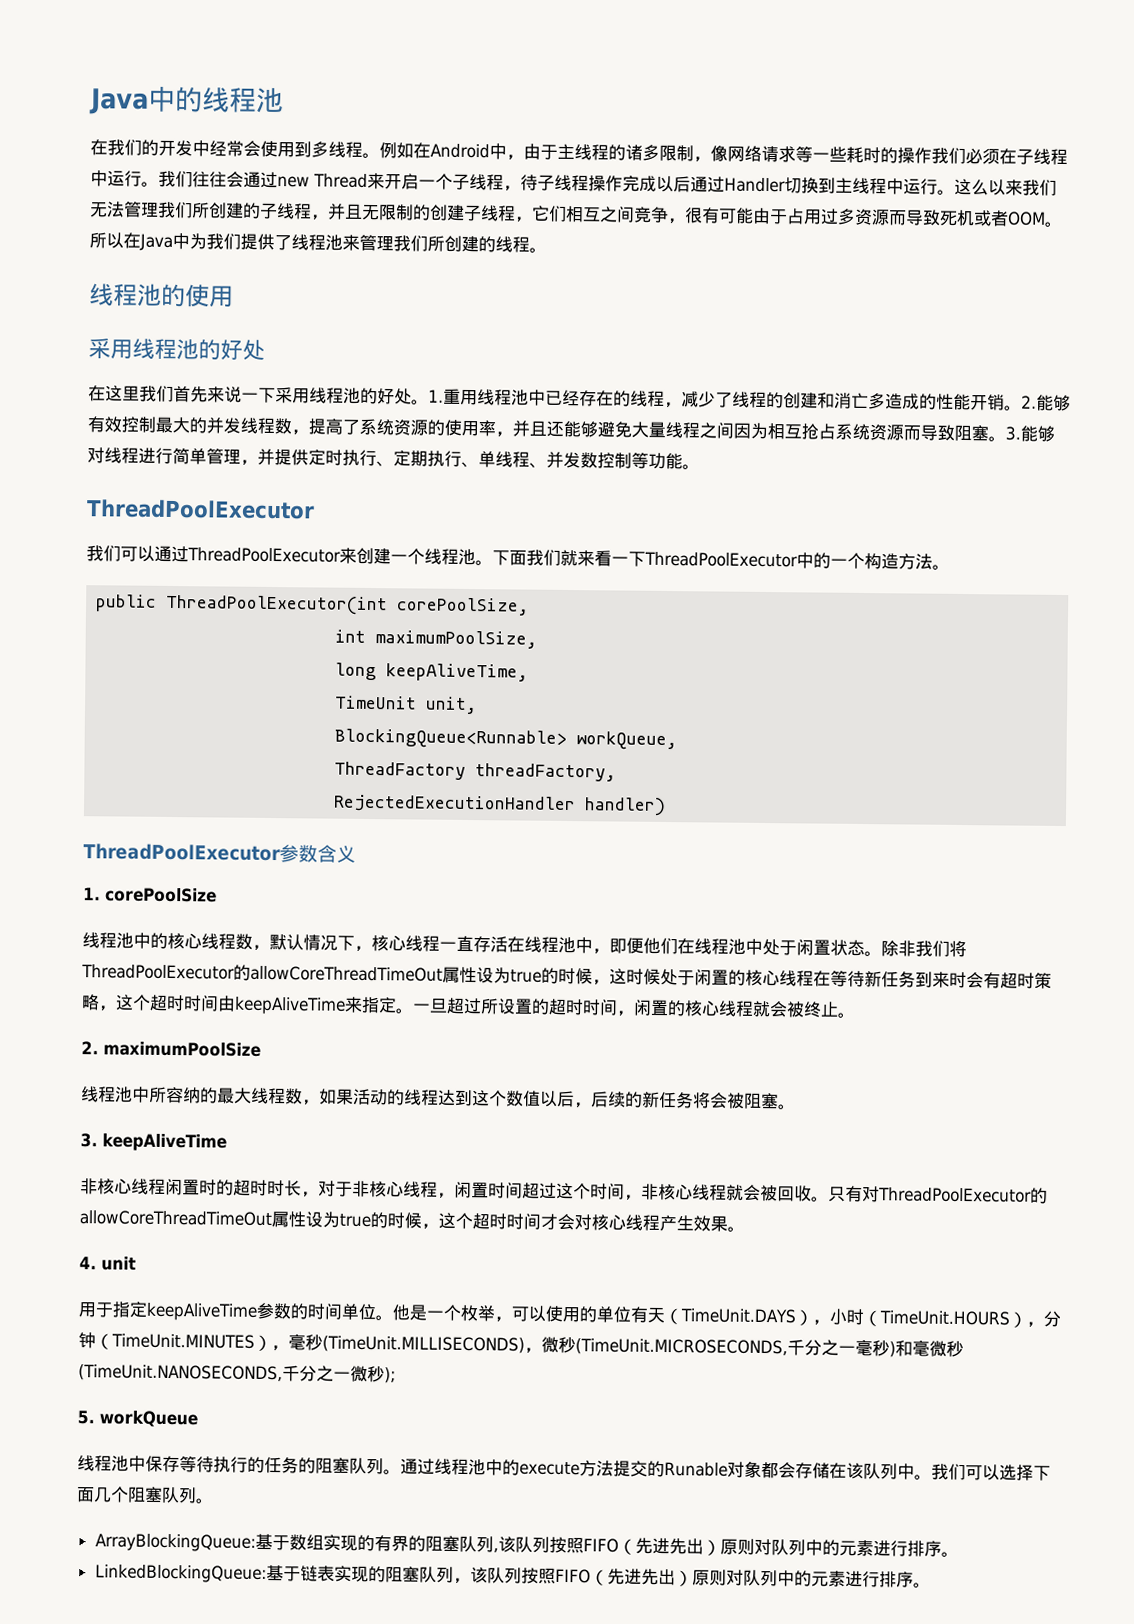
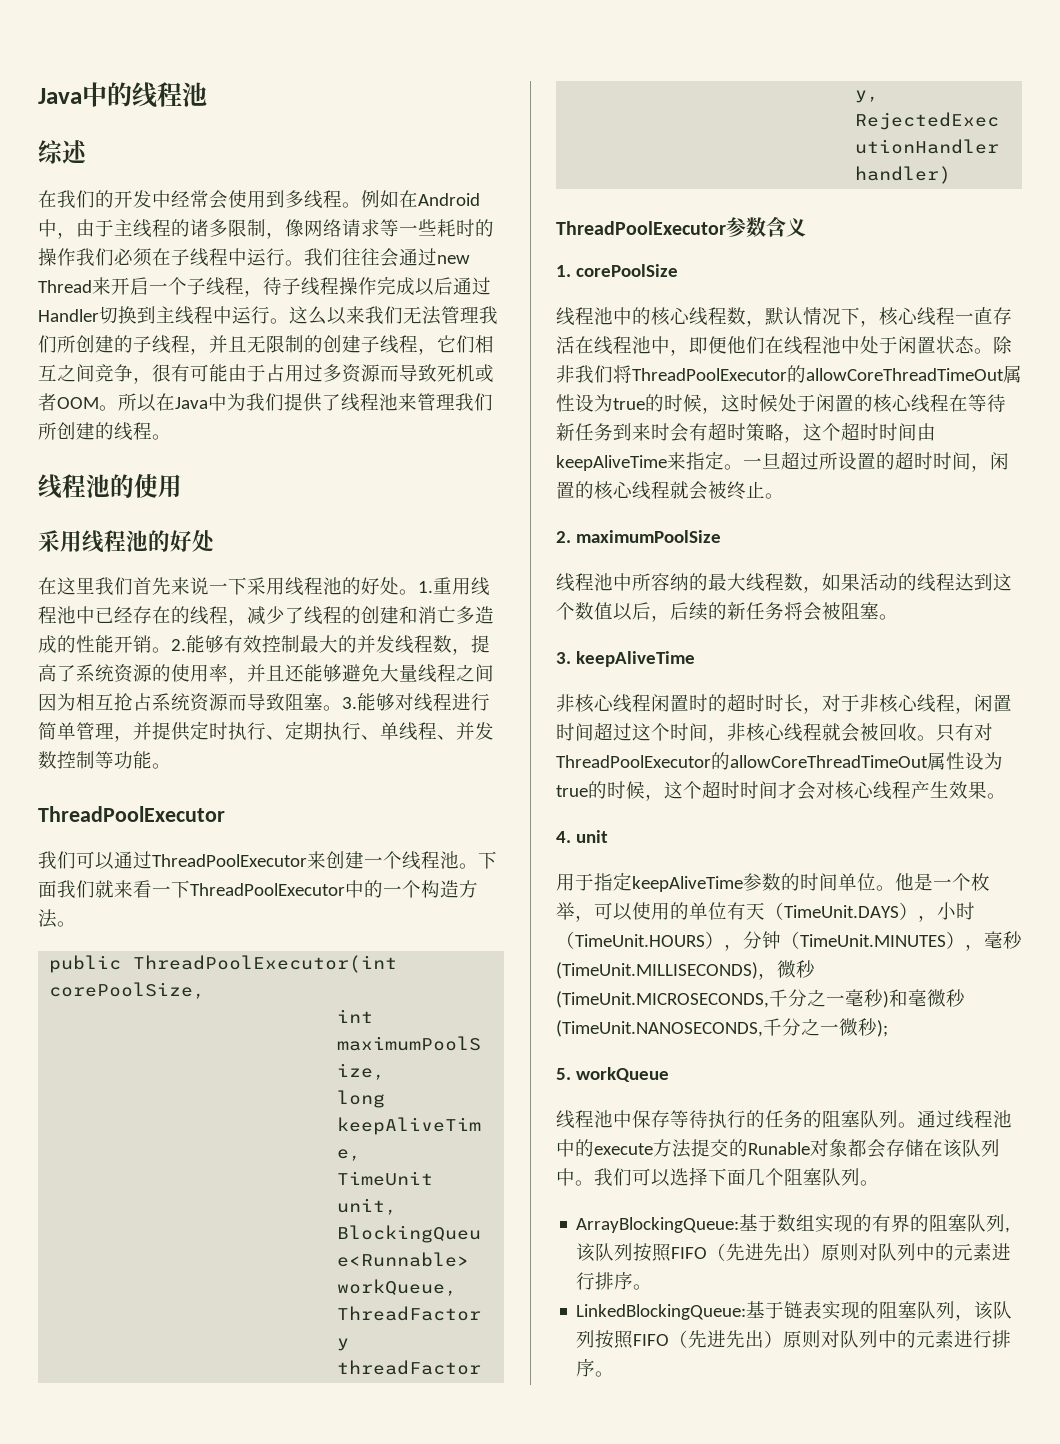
+ 综述

